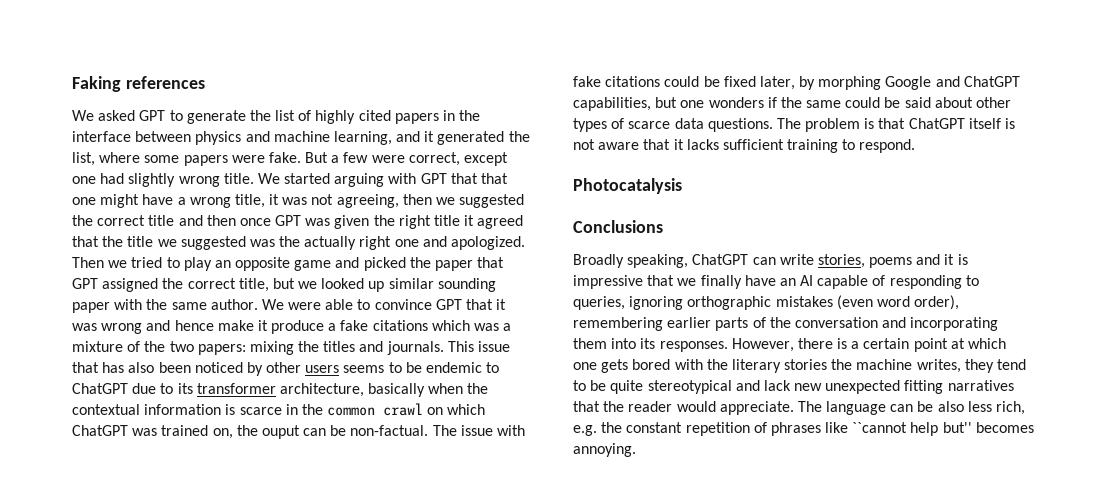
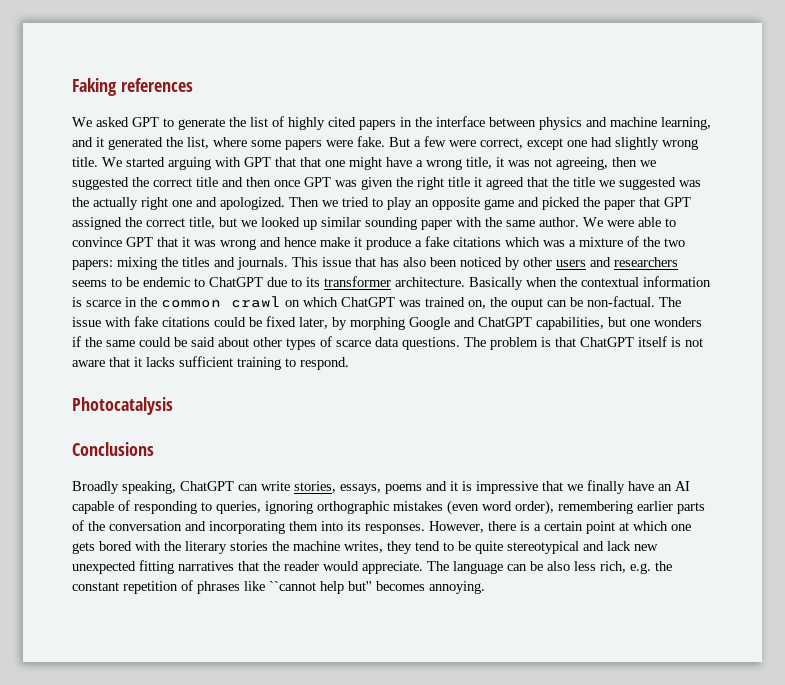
- This issue that has also been noticed by other users seems to be endemic to ChatGPT due to its transformer architecture, basically when the contextual information is scarce in the common crawl on which ChatGPT was trained on, the ouput can be non-factual.
+ This issue that has also been noticed by other users and researchers seems to be endemic to ChatGPT due to its transformer architecture. Basically when the contextual information is scarce in the common crawl on which ChatGPT was trained on, the ouput can be non-factual.
- Broadly speaking, ChatGPT can write stories, poems and it is impressive that we finally have an AI capable of responding to queries, ignoring orthographic mistakes (even word order), remembering earlier parts of the conversation and incorporating them into its responses.
+ Broadly speaking, ChatGPT can write stories, essays, poems and it is impressive that we finally have an AI capable of responding to queries, ignoring orthographic mistakes (even word order), remembering earlier parts of the conversation and incorporating them into its responses.

